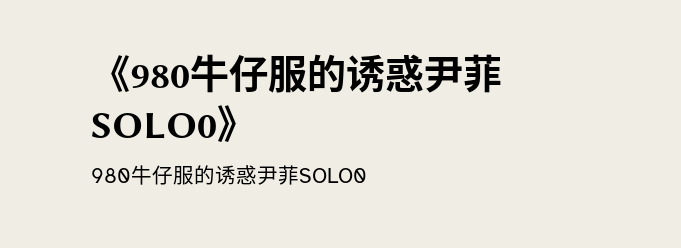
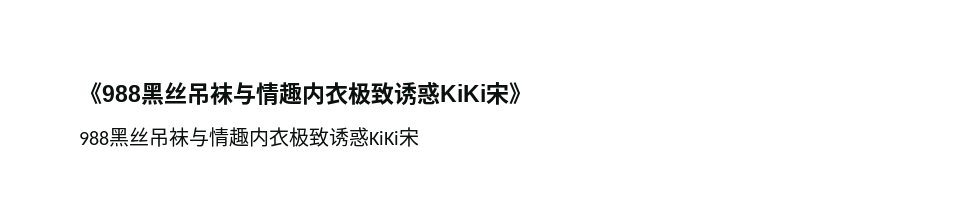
- 《980牛仔服的诱惑尹菲SOLO0》
- 980牛仔服的诱惑尹菲SOLO0
+ 《988黑丝吊袜与情趣内衣极致诱惑KiKi宋》
+ 988黑丝吊袜与情趣内衣极致诱惑KiKi宋

